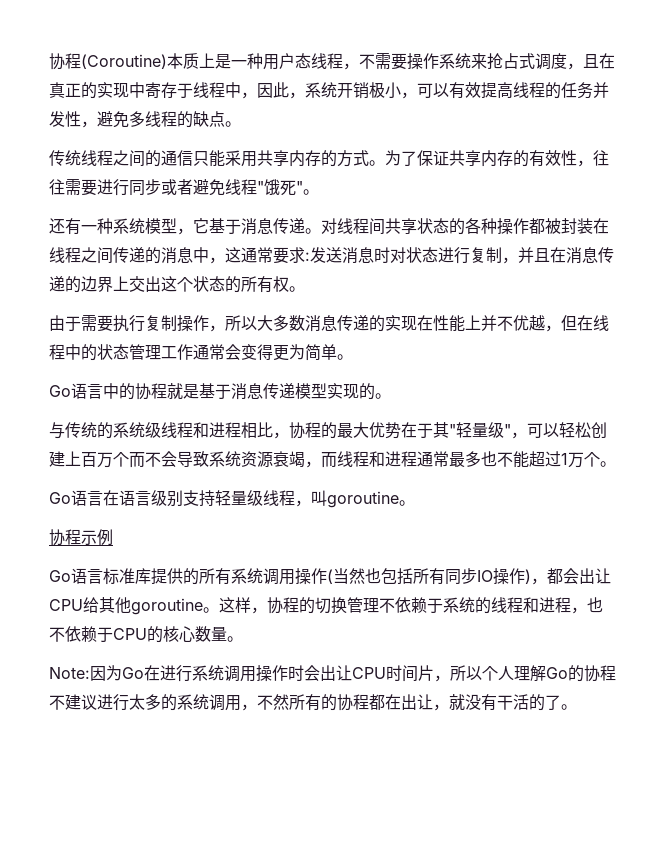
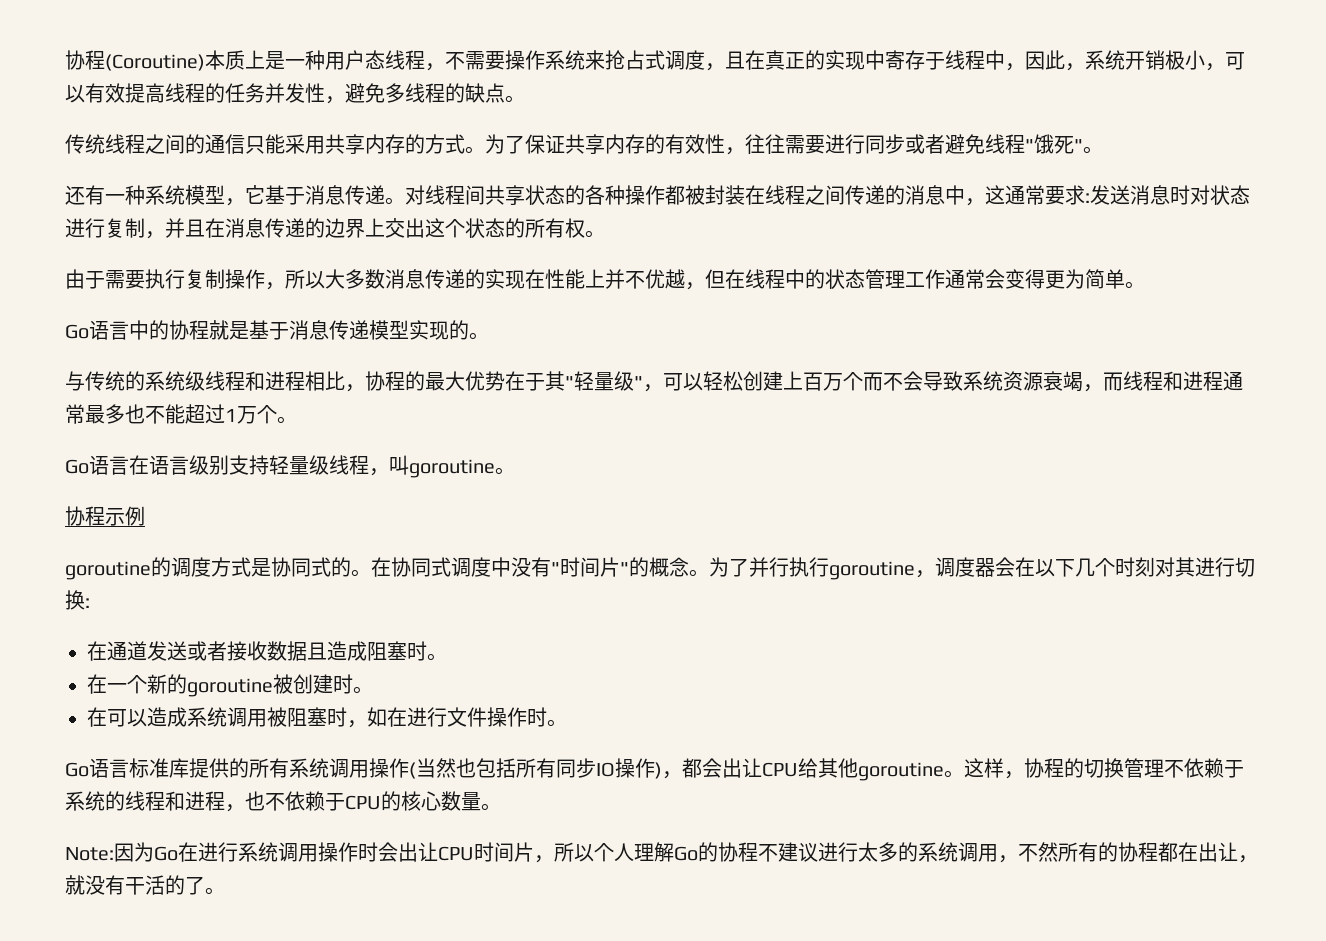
+ goroutine的调度方式是协同式的。在协同式调度中没有"时间片"的概念。为了并行执行goroutine，调度器会在以下几个时刻对其进行切换:
+ 在通道发送或者接收数据且造成阻塞时。
+ 在一个新的goroutine被创建时。
+ 在可以造成系统调用被阻塞时，如在进行文件操作时。

